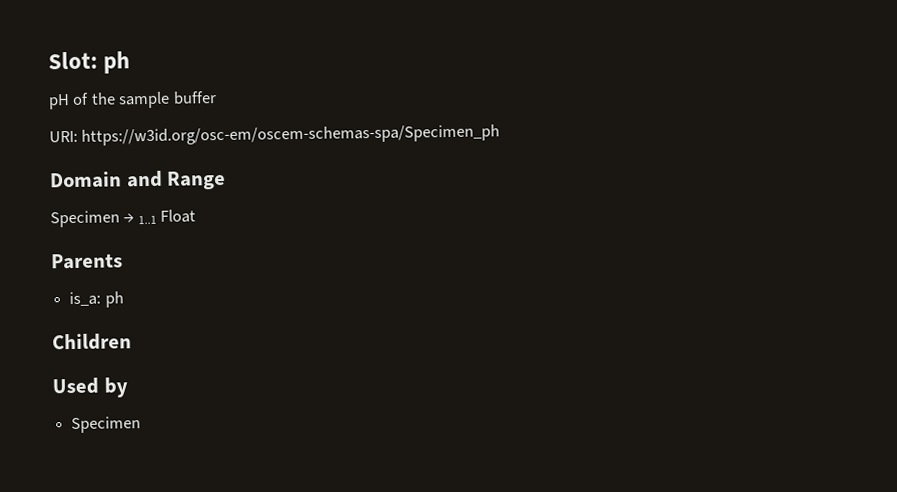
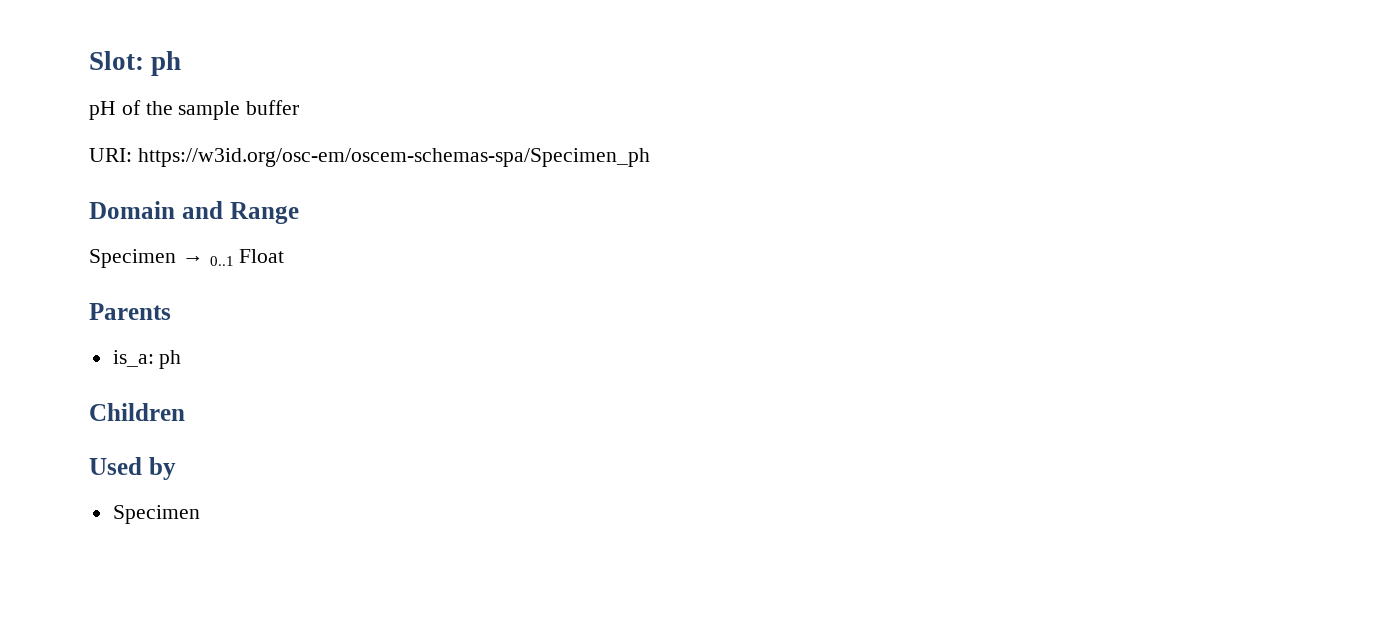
- Specimen → 1..1 Float
+ Specimen → 0..1 Float

